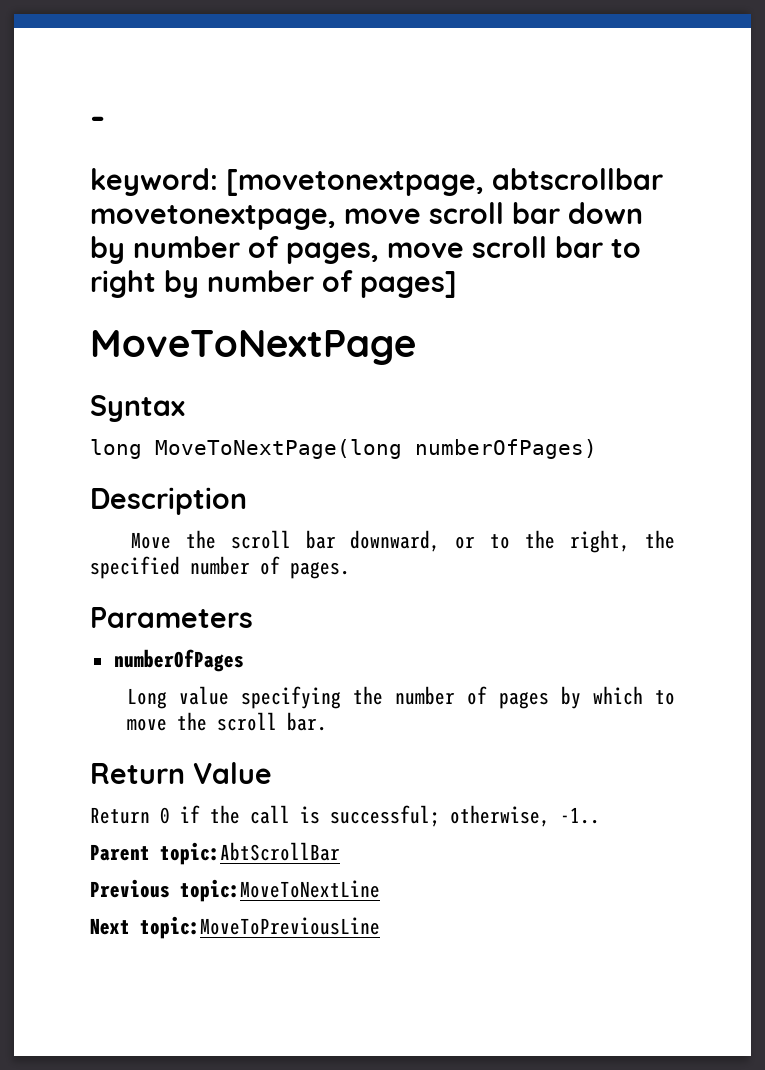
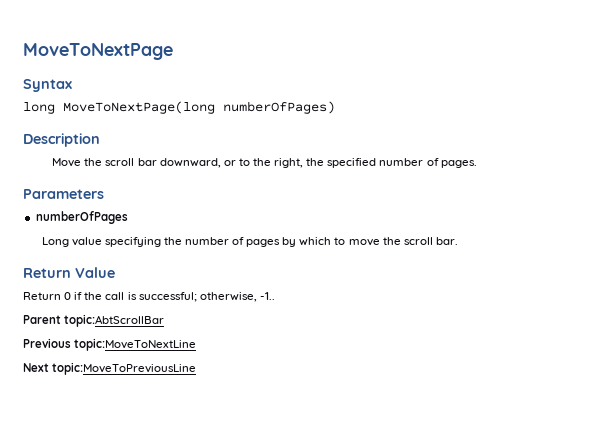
- -
- keyword: [movetonextpage, abtscrollbar movetonextpage, move scroll bar down by number of pages, move scroll bar to right by number of pages]

